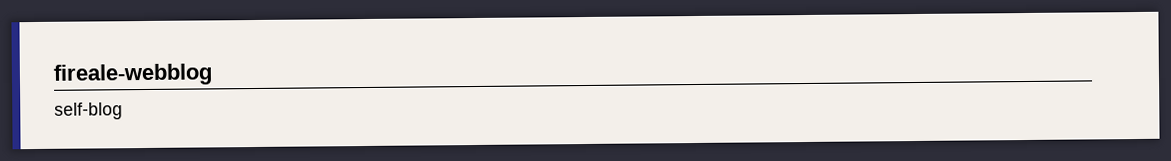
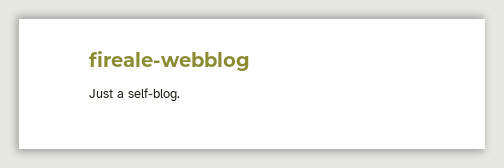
- self-blog
+ Just a self-blog.

